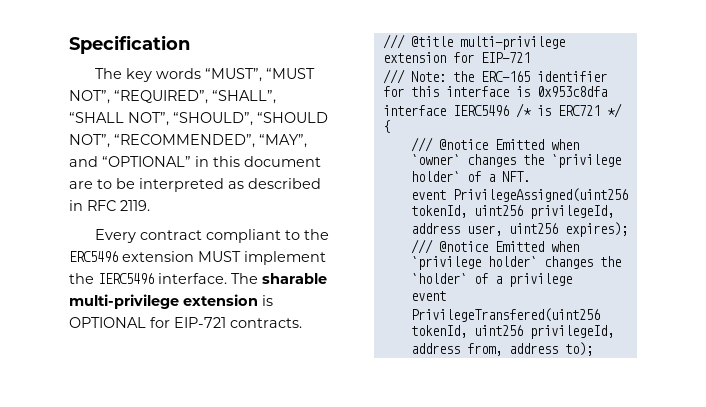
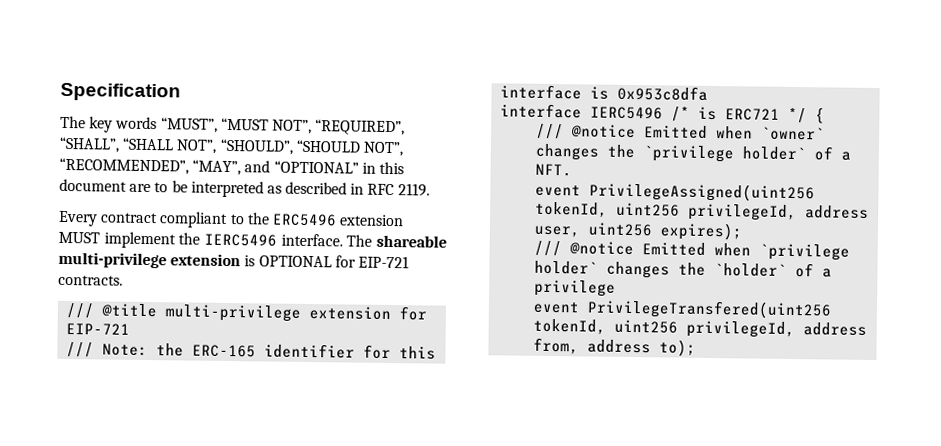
- The sharable multi-privilege extension is OPTIONAL for EIP-721 contracts.
+ The shareable multi-privilege extension is OPTIONAL for EIP-721 contracts.

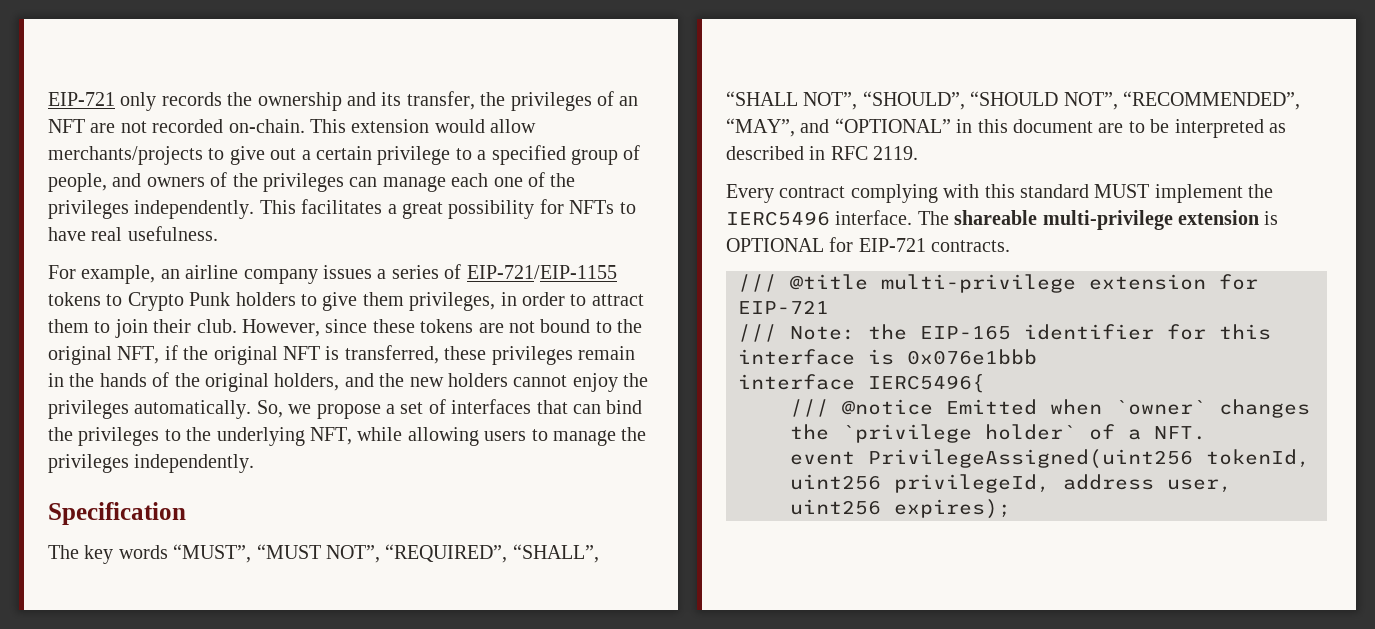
+ EIP-721 only records the ownership and its transfer, the privileges of an NFT are not recorded on-chain. This extension would allow merchants/projects to give out a certain privilege to a specified group of people, and owners of the privileges can manage each one of the privileges independently. This facilitates a great possibility for NFTs to have real usefulness.
+ For example, an airline company issues a series of EIP-721/EIP-1155 tokens to Crypto Punk holders to give them privileges, in order to attract them to join their club. However, since these tokens are not bound to the original NFT, if the original NFT is transferred, these privileges remain in the hands of the original holders, and the new holders cannot enjoy the privileges automatically. So, we propose a set of interfaces that can bind the privileges to the underlying NFT, while allowing users to manage the privileges independently.
- Every contract compliant to the ERC5496 extension MUST implement the IERC5496 interface.
+ Every contract complying with this standard MUST implement the IERC5496 interface.
- /// Note: the ERC-165 identifier for this interface is 0x953c8dfa
- interface IERC5496 /* is ERC721 */ {
+ /// Note: the EIP-165 identifier for this interface is 0x076e1bbb
+ interface IERC5496{
- /// @notice Emitted when `privilege holder` changes the `holder` of a privilege
- event PrivilegeTransfered(uint256 tokenId, uint256 privilegeId, address from, address to);

